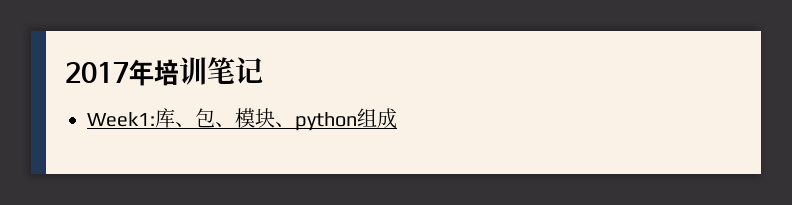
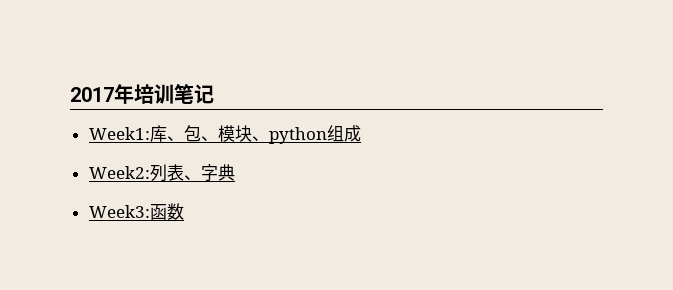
+ Week2:列表、字典
+ Week3:函数

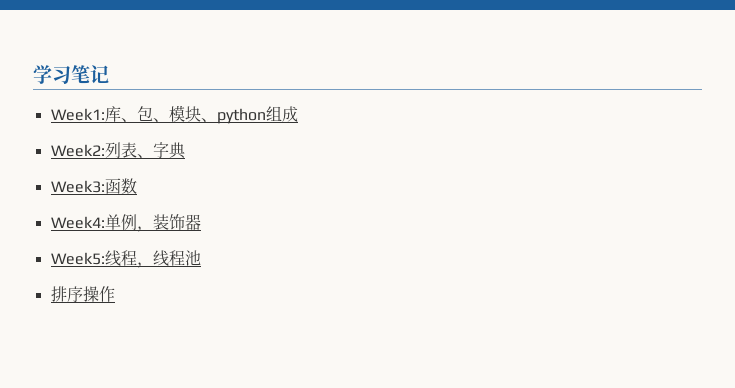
- 2017年培训笔记
+ 学习笔记
+ Week4:单例，装饰器
+ Week5:线程，线程池
+ 排序操作

